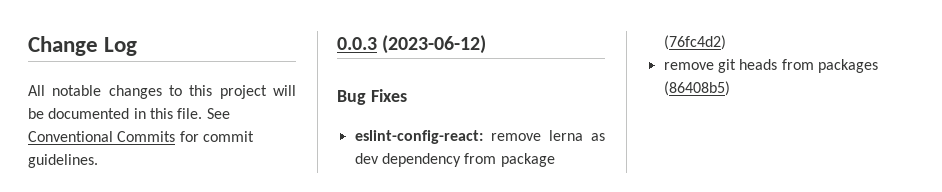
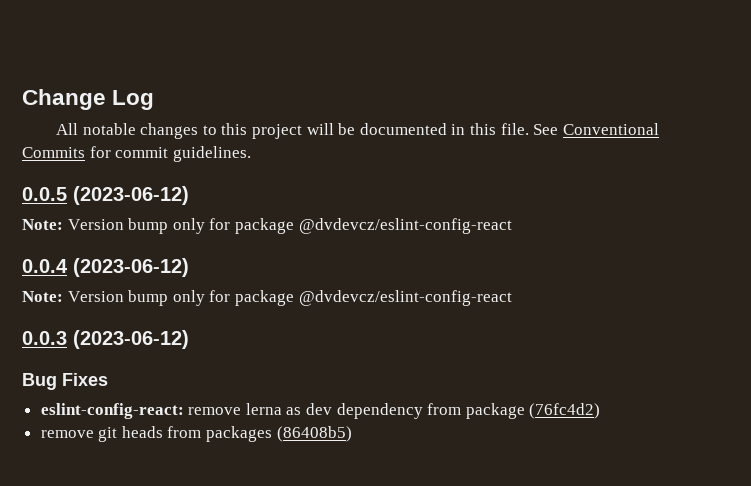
+ 0.0.5 (2023-06-12)
+ Note: Version bump only for package @dvdevcz/eslint-config-react
+ 0.0.4 (2023-06-12)
+ Note: Version bump only for package @dvdevcz/eslint-config-react

